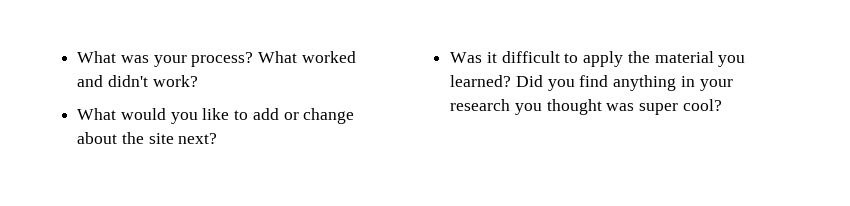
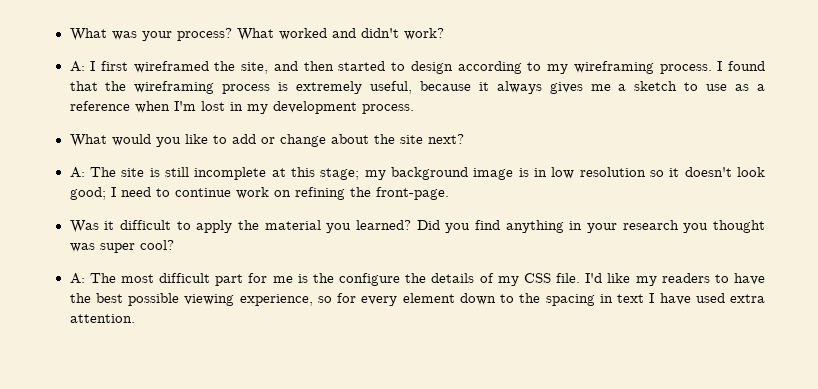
+ A: I first wireframed the site, and then started to design according to my wireframing process. I found that the wireframing process is extremely useful, because it always gives me a sketch to use as a reference when I'm lost in my development process.
+ A: The site is still incomplete at this stage; my background image is in low resolution so it doesn't look good; I need to continue work on refining the front-page.
+ A: The most difficult part for me is the configure the details of my CSS file. I'd like my readers to have the best possible viewing experience, so for every element down to the spacing in text I have used extra attention.

